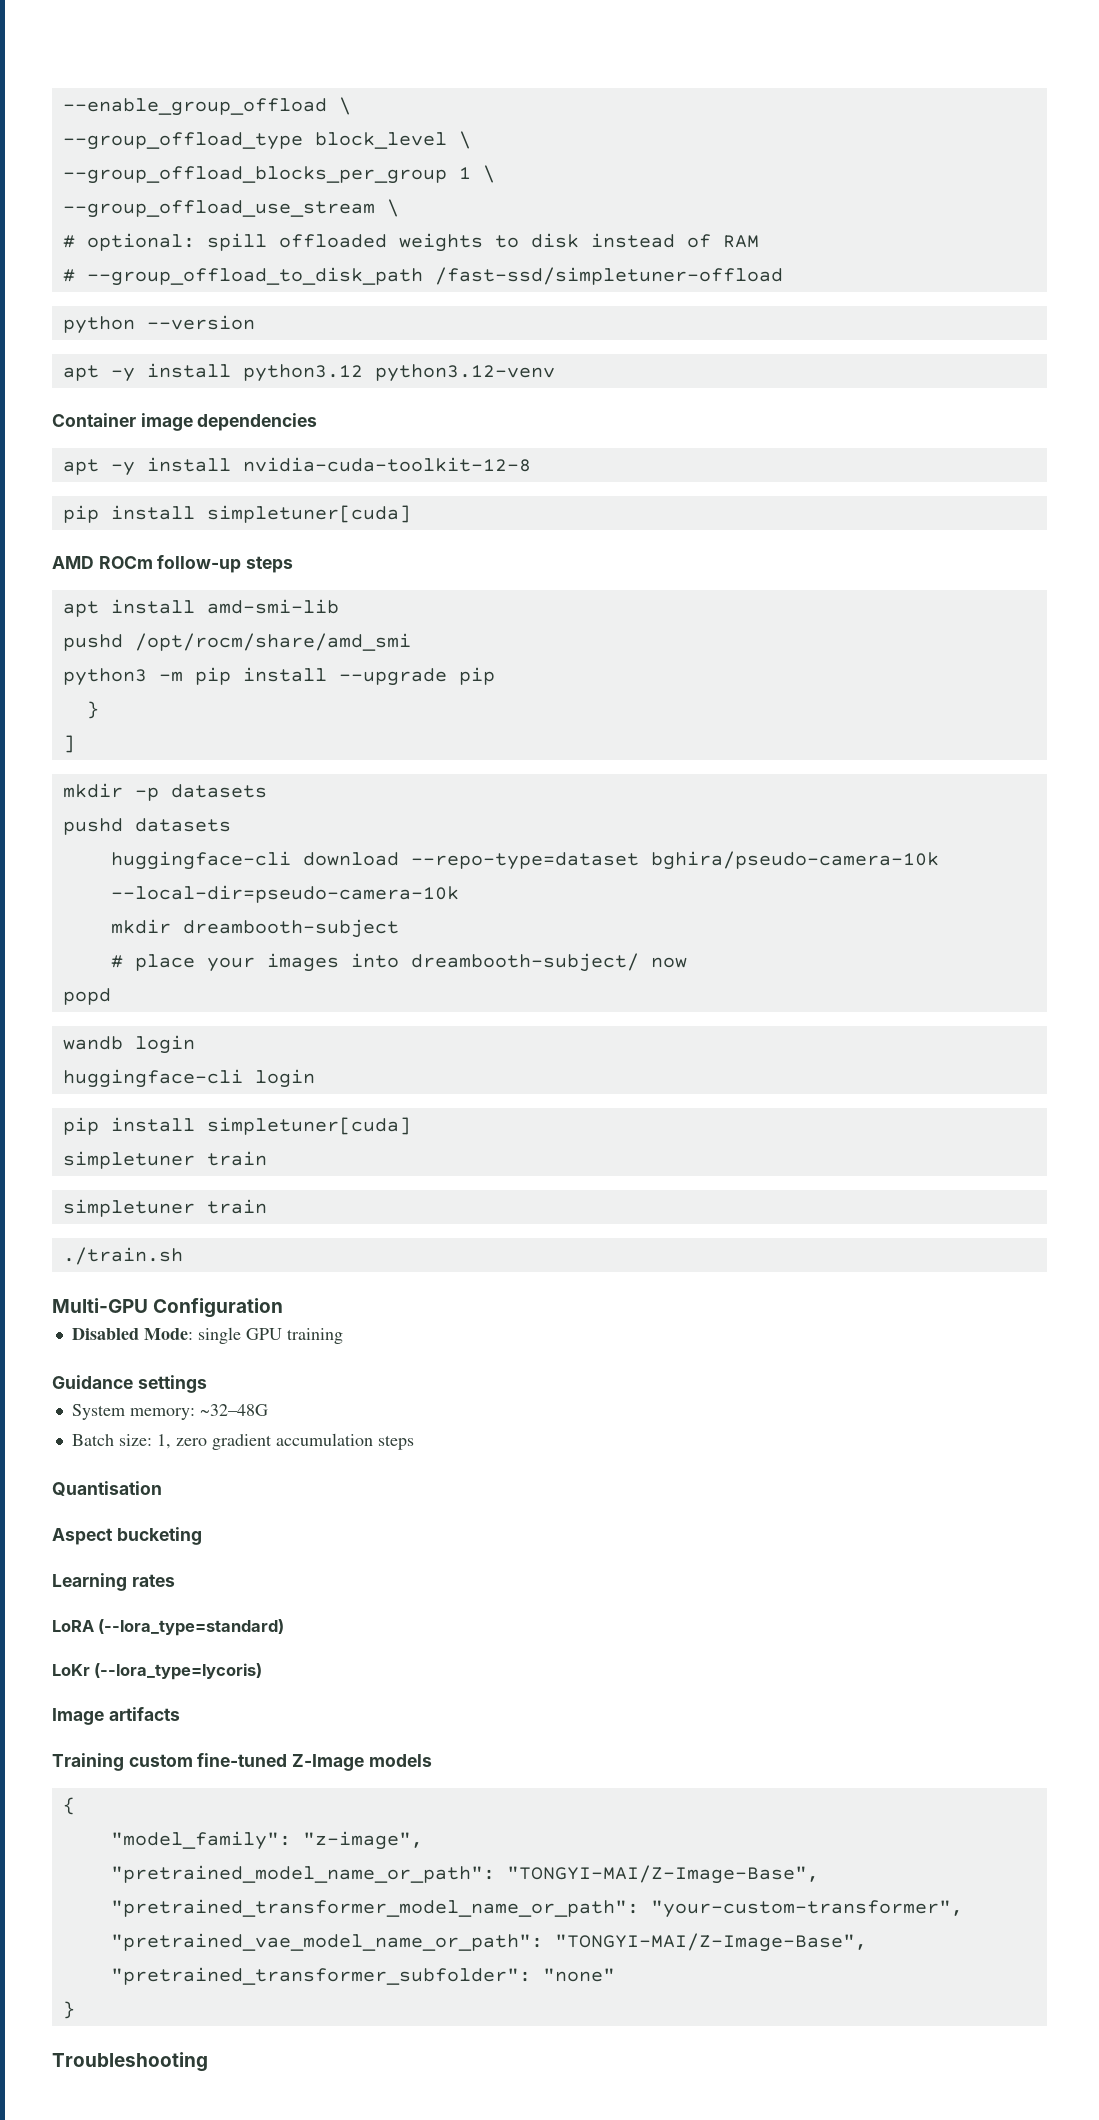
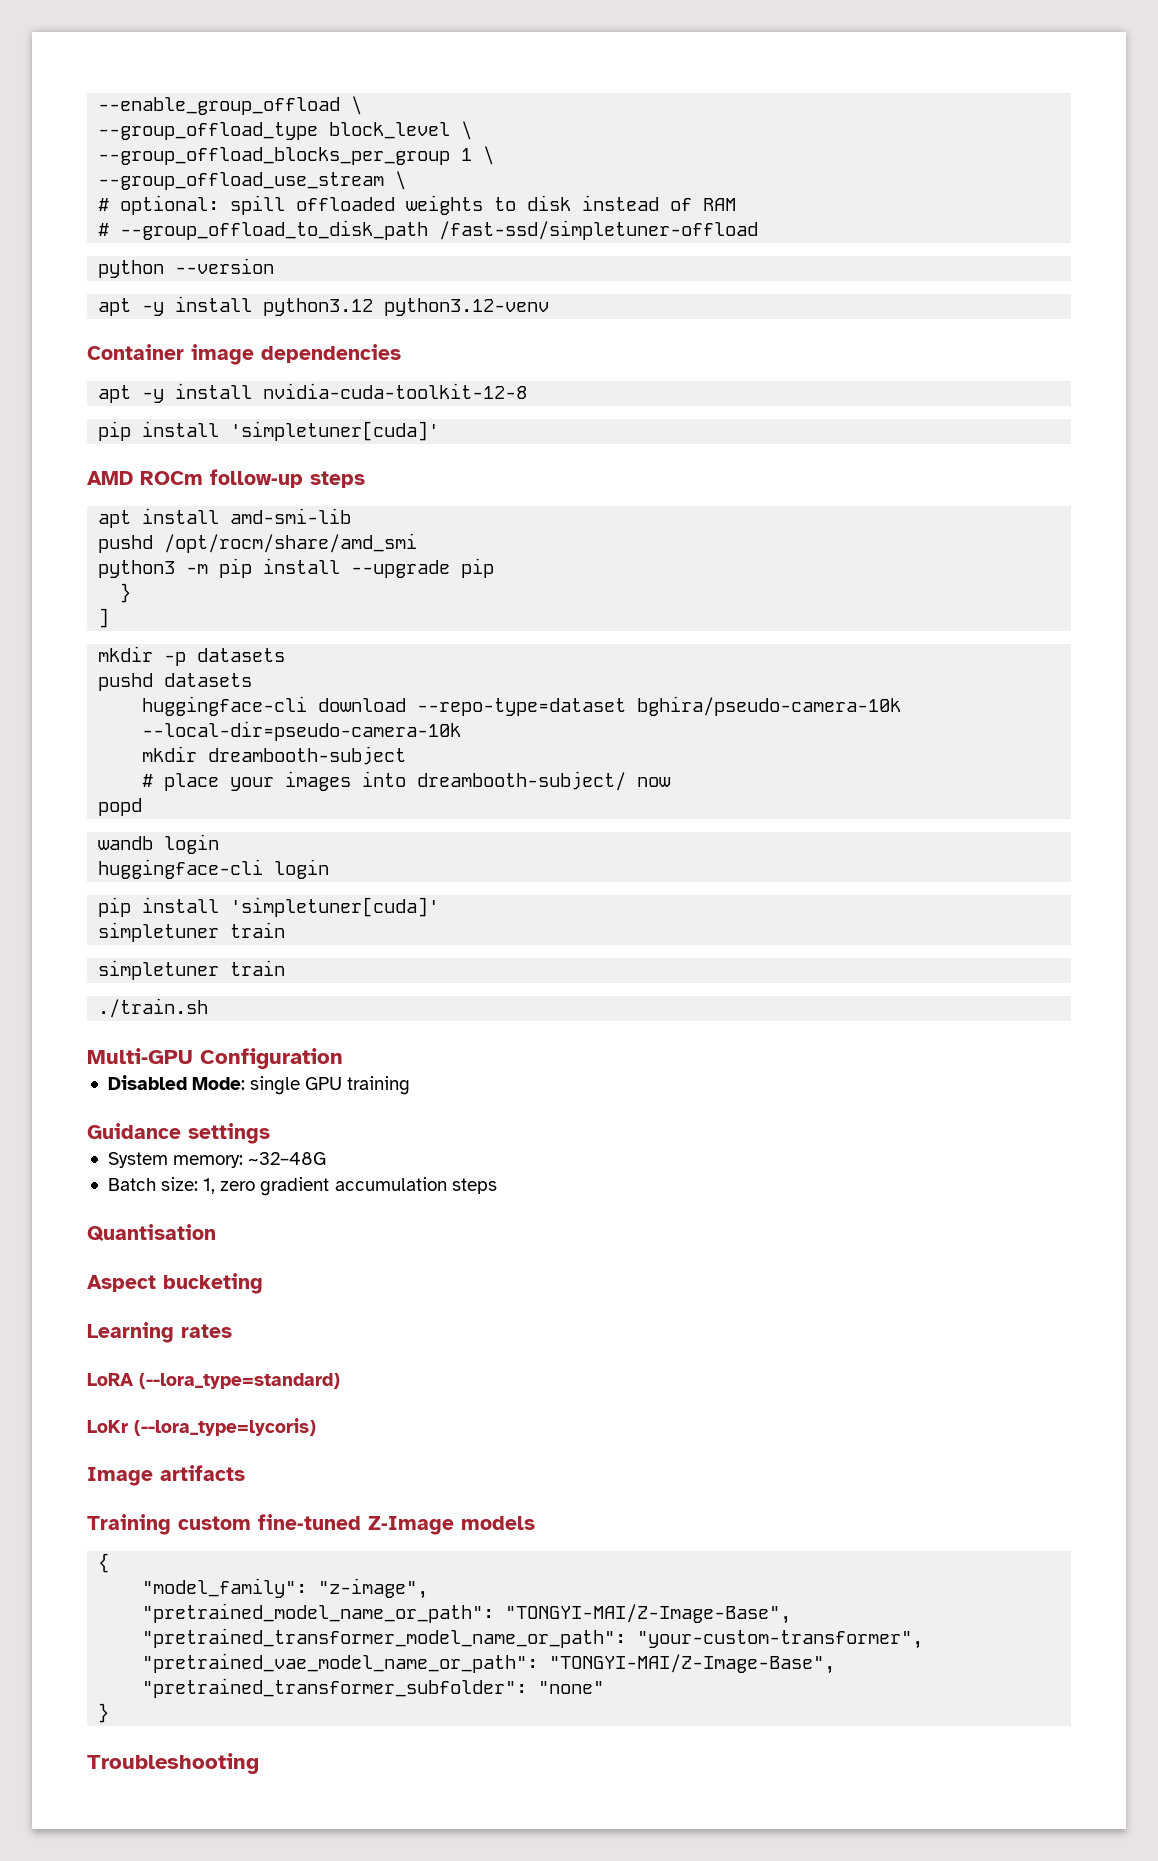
  apt -y install nvidia-cuda-toolkit-12-8
- pip install simpletuner[cuda]
+ pip install 'simpletuner[cuda]'
  huggingface-cli login
- pip install simpletuner[cuda]
+ pip install 'simpletuner[cuda]'

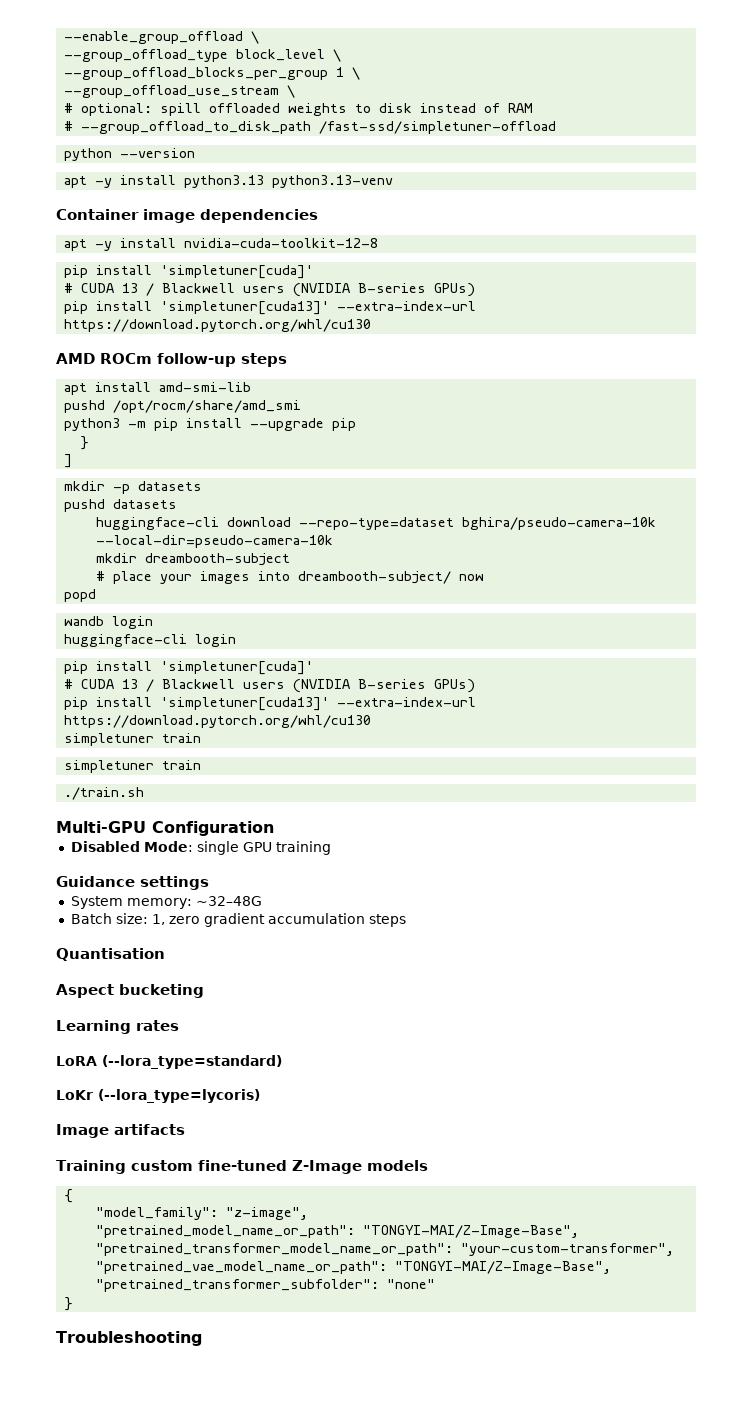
- apt -y install python3.12 python3.12-venv
+ apt -y install python3.13 python3.13-venv
  apt -y install nvidia-cuda-toolkit-12-8
  pip install 'simpletuner[cuda]'
+ # CUDA 13 / Blackwell users (NVIDIA B-series GPUs)
+ pip install 'simpletuner[cuda13]' --extra-index-url https://download.pytorch.org/whl/cu130
  huggingface-cli login
  pip install 'simpletuner[cuda]'
+ # CUDA 13 / Blackwell users (NVIDIA B-series GPUs)
+ pip install 'simpletuner[cuda13]' --extra-index-url https://download.pytorch.org/whl/cu130

